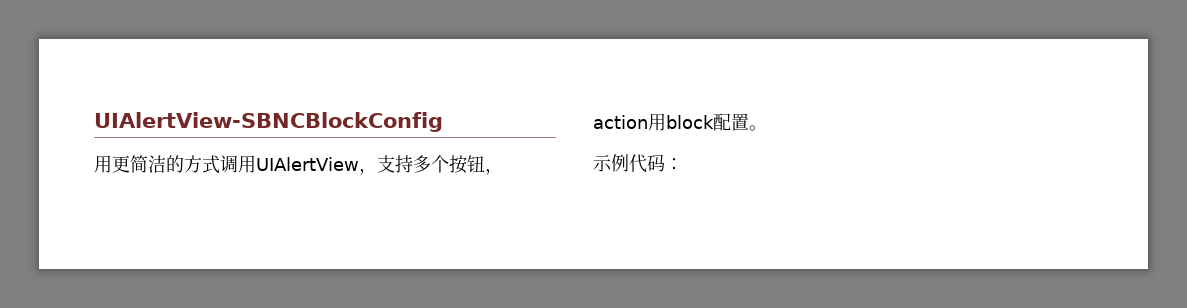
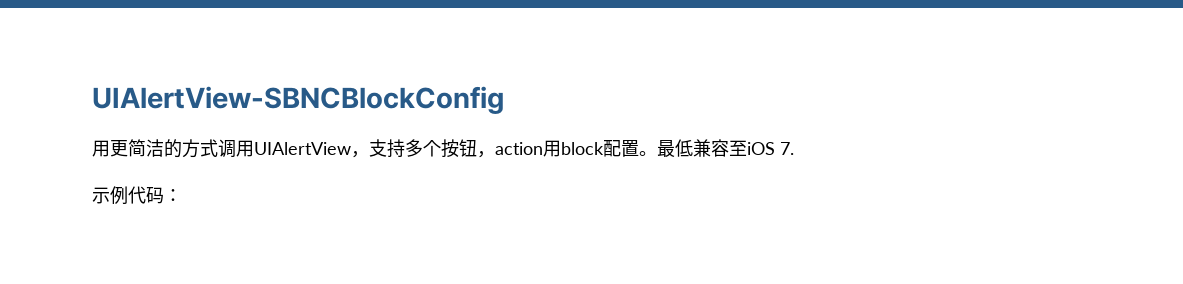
+ 最低兼容至iOS 7.

